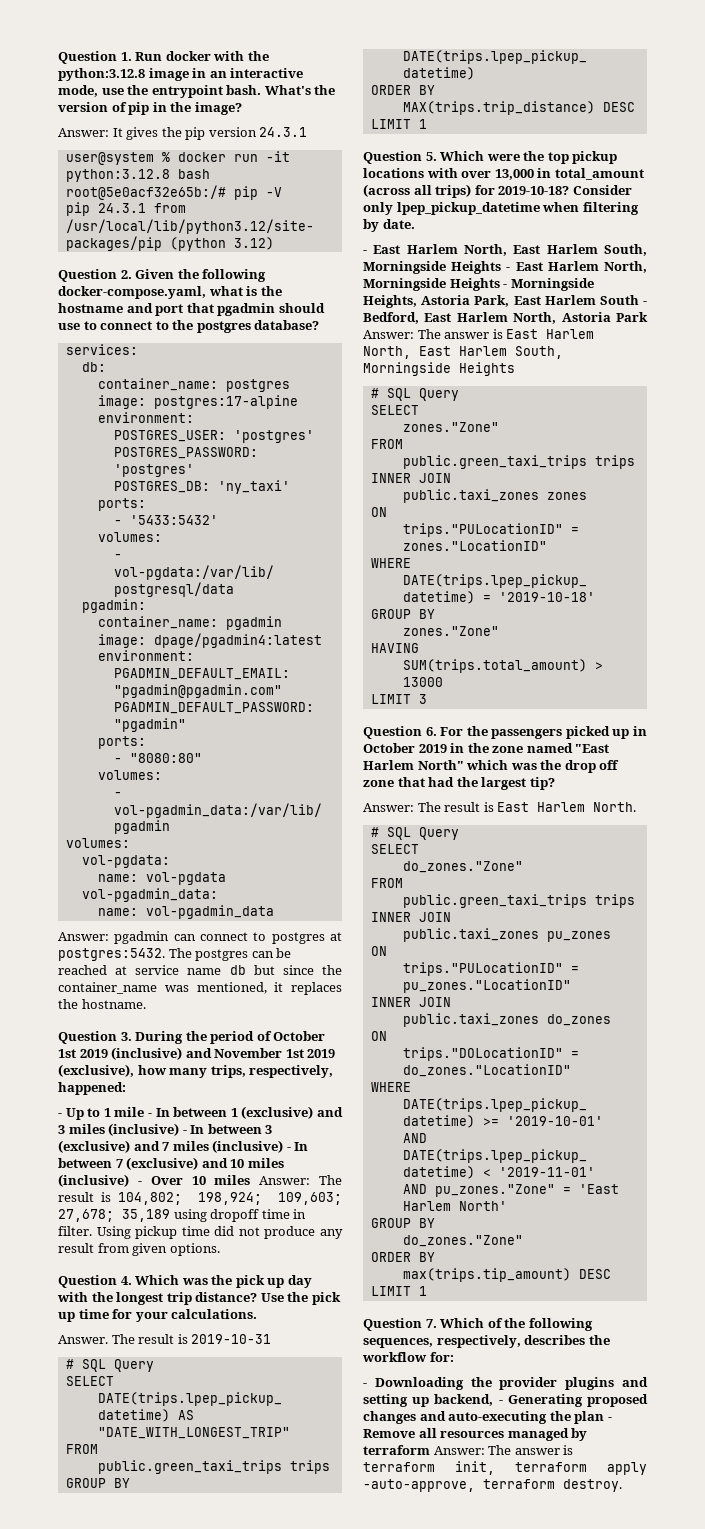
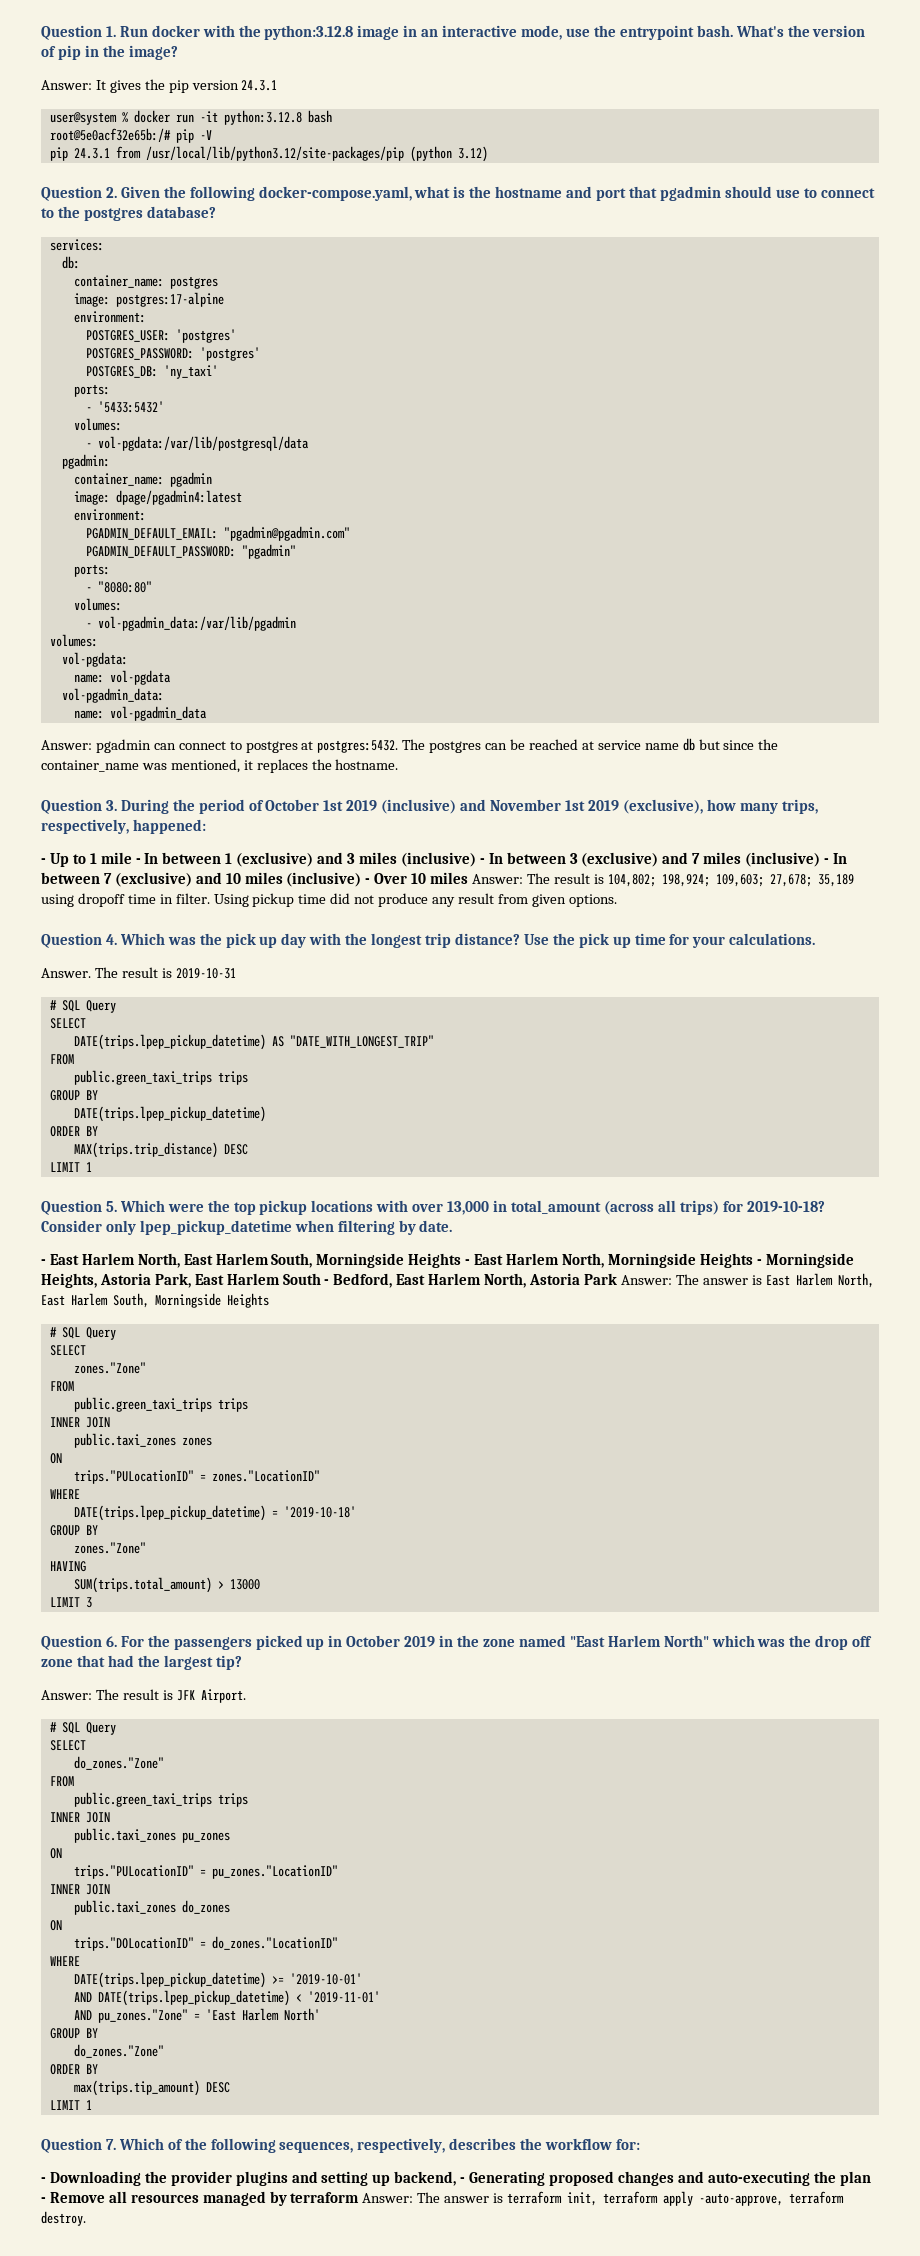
- Answer: The result is East Harlem North.
+ Answer: The result is JFK Airport.

